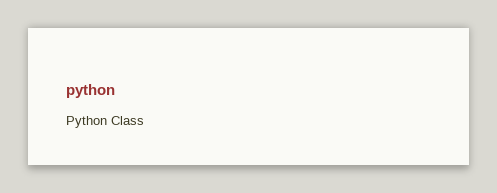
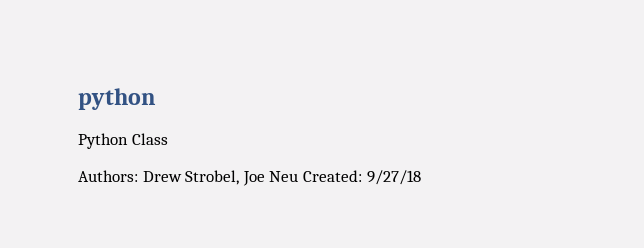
+ Authors: Drew Strobel, Joe Neu Created: 9/27/18

